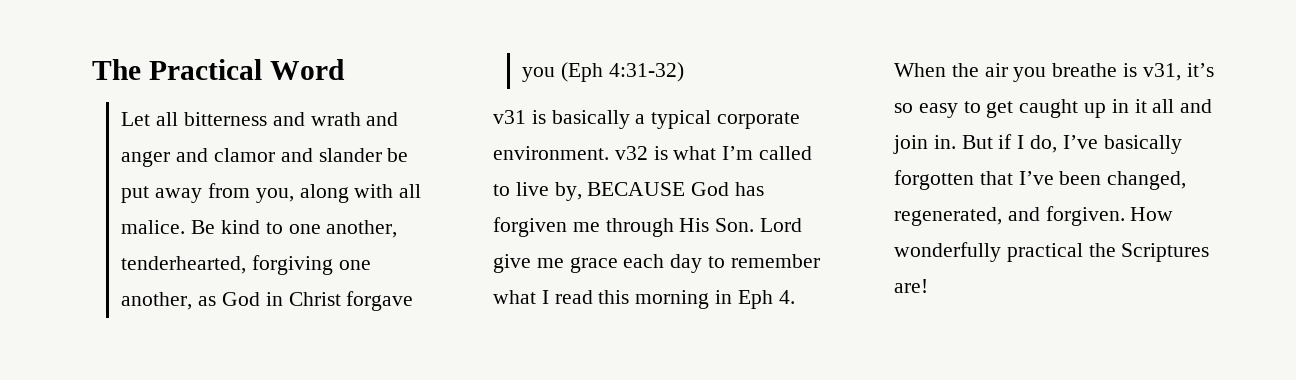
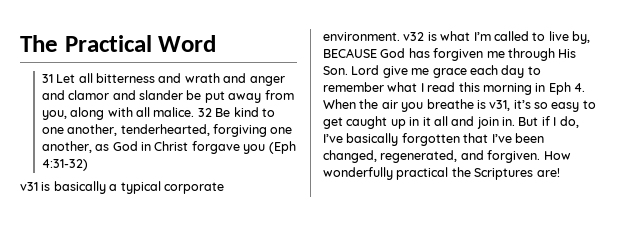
- Let all bitterness and wrath and anger and clamor and slander be put away from you, along with all malice.
+ 31 Let all bitterness and wrath and anger and clamor and slander be put away from you, along with all malice.
- Be kind to one another, tenderhearted, forgiving one another, as God in Christ forgave you (Eph 4:31-32)
+ 32 Be kind to one another, tenderhearted, forgiving one another, as God in Christ forgave you (Eph 4:31-32)

